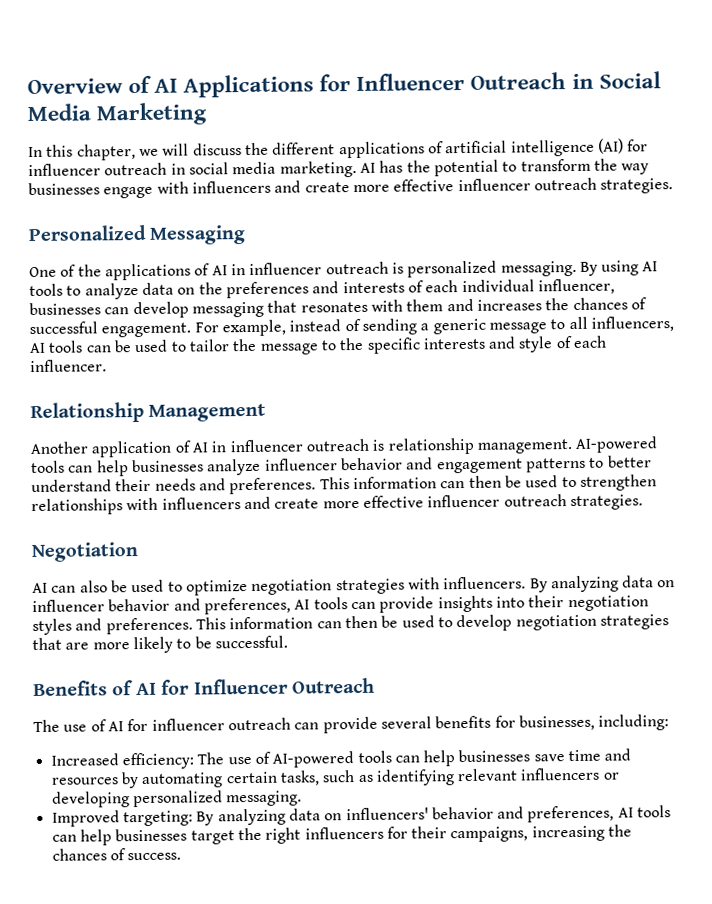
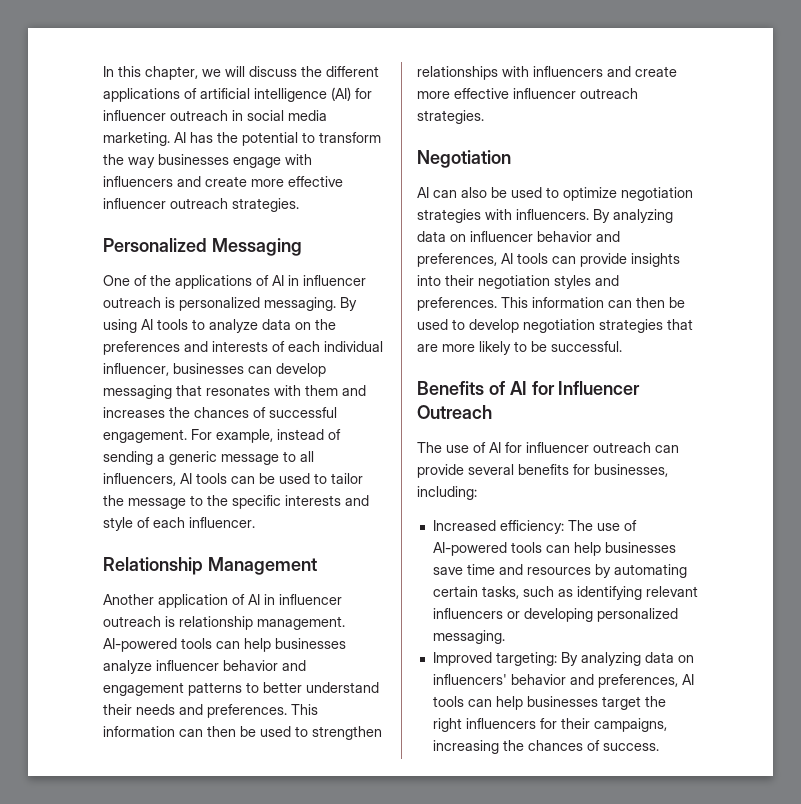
- Overview of AI Applications for Influencer Outreach in Social Media Marketing

